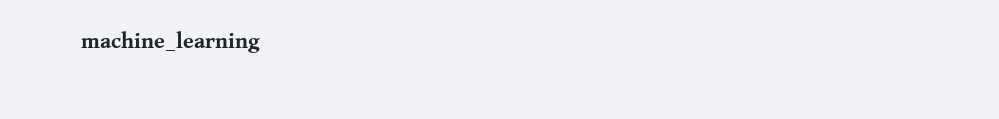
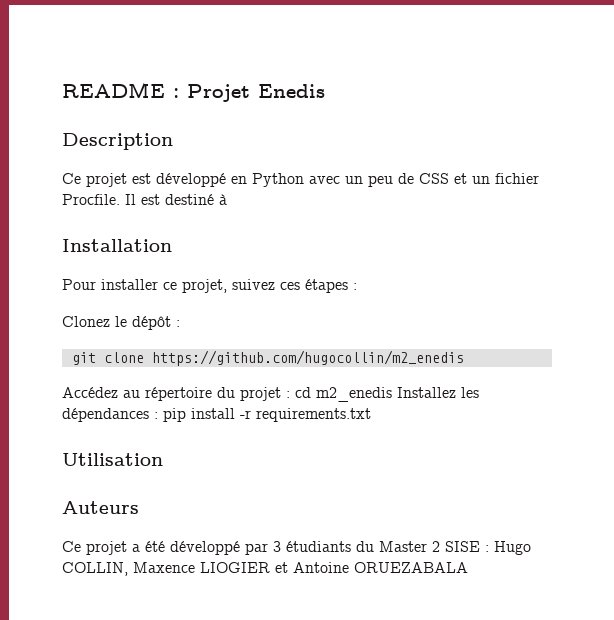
- machine_learning
+ README : Projet Enedis
+ Description
+ Ce projet est développé en Python avec un peu de CSS et un fichier Procfile. Il est destiné à
+ Installation
+ Pour installer ce projet, suivez ces étapes :
+ Clonez le dépôt :
+ git clone https://github.com/hugocollin/m2_enedis
+ Accédez au répertoire du projet : cd m2_enedis Installez les dépendances : pip install -r requirements.txt
+ Utilisation
+ Auteurs
+ Ce projet a été développé par 3 étudiants du Master 2 SISE : Hugo COLLIN, Maxence LIOGIER et Antoine ORUEZABALA

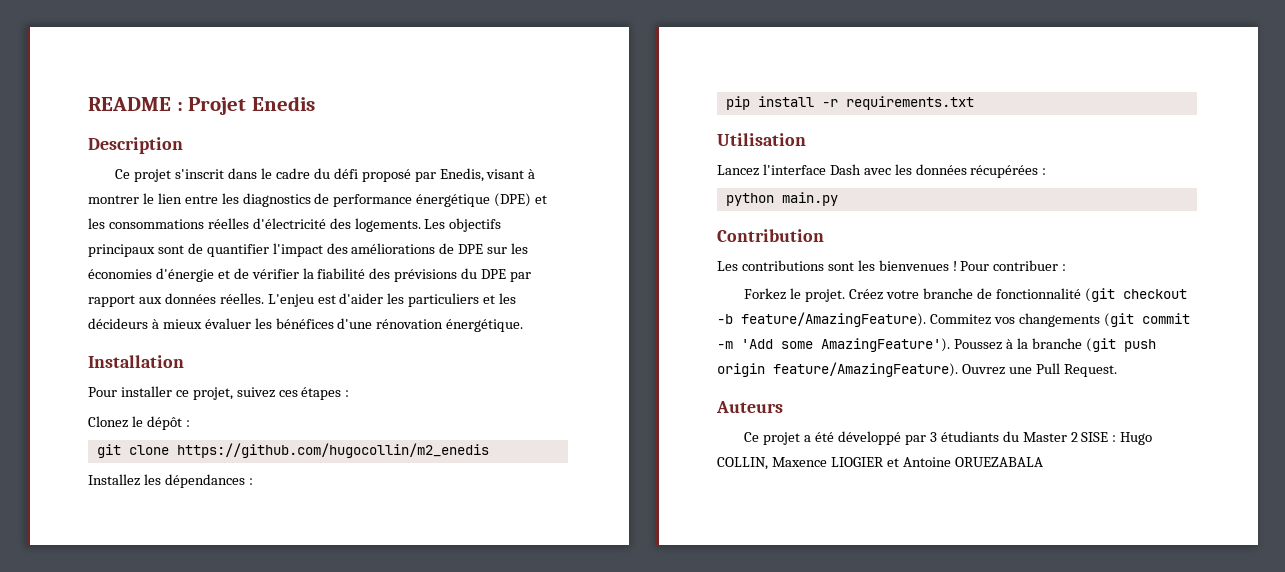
- Ce projet est développé en Python avec un peu de CSS et un fichier Procfile. Il est destiné à
+ Ce projet s'inscrit dans le cadre du défi proposé par Enedis, visant à montrer le lien entre les diagnostics de performance énergétique (DPE) et les consommations réelles d'électricité des logements. Les objectifs principaux sont de quantifier l'impact des améliorations de DPE sur les économies d'énergie et de vérifier la fiabilité des prévisions du DPE par rapport aux données réelles. L'enjeu est d'aider les particuliers et les décideurs à mieux évaluer les bénéfices d'une rénovation énergétique.
- Accédez au répertoire du projet : cd m2_enedis Installez les dépendances : pip install -r requirements.txt
+ Installez les dépendances :
+ pip install -r requirements.txt
+ Lancez l'interface Dash avec les données récupérées :
+ python main.py
+ Contribution
+ Les contributions sont les bienvenues ! Pour contribuer :
+ Forkez le projet. Créez votre branche de fonctionnalité (git checkout -b feature/AmazingFeature). Commitez vos changements (git commit -m 'Add some AmazingFeature'). Poussez à la branche (git push origin feature/AmazingFeature). Ouvrez une Pull Request.

